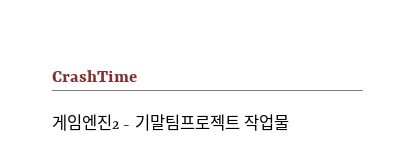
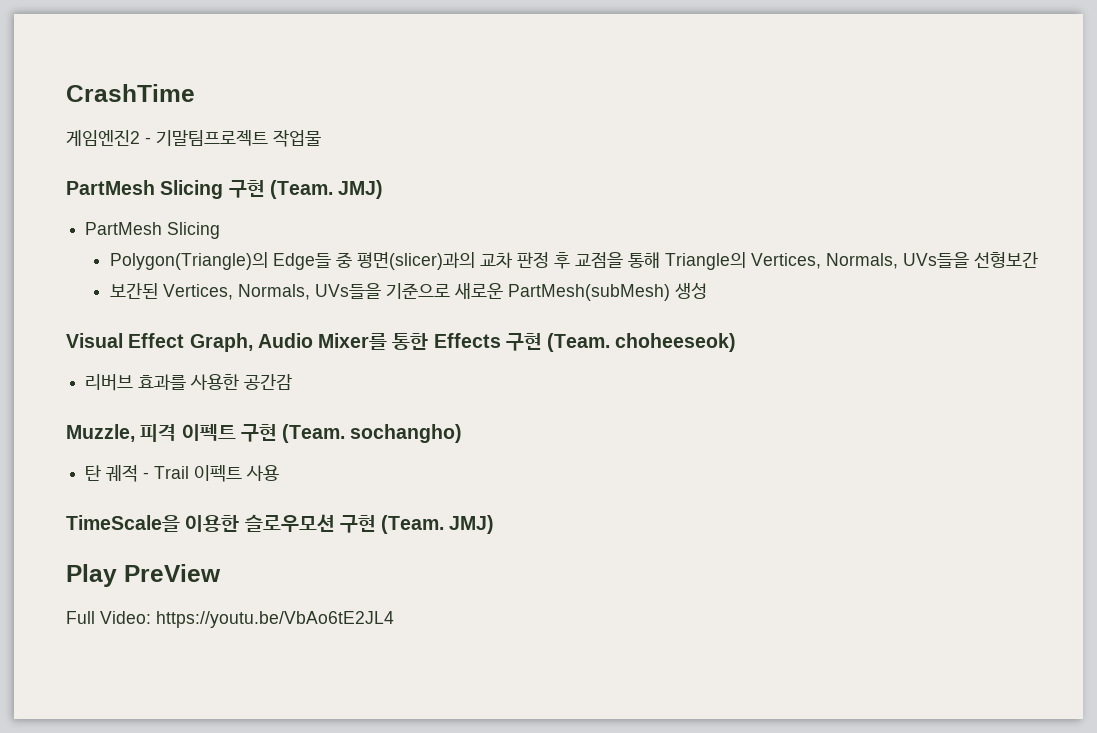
+ PartMesh Slicing 구현 (Team. JMJ)
+ PartMesh Slicing
+ Polygon(Triangle)의 Edge들 중 평면(slicer)과의 교차 판정 후 교점을 통해 Triangle의 Vertices, Normals, UVs들을 선형보간
+ 보간된 Vertices, Normals, UVs들을 기준으로 새로운 PartMesh(subMesh) 생성
+ Visual Effect Graph, Audio Mixer를 통한 Effects 구현 (Team. choheeseok)
+ 리버브 효과를 사용한 공간감
+ Muzzle, 피격 이펙트 구현 (Team. sochangho)
+ 탄 궤적 - Trail 이펙트 사용
+ TimeScale을 이용한 슬로우모션 구현 (Team. JMJ)
+ Play PreView
+ Full Video: https://youtu.be/VbAo6tE2JL4

